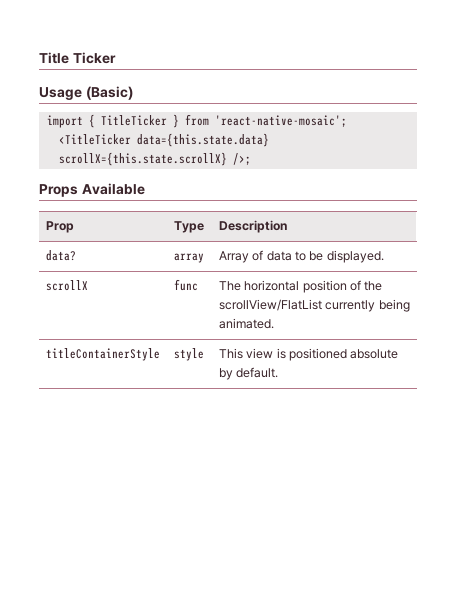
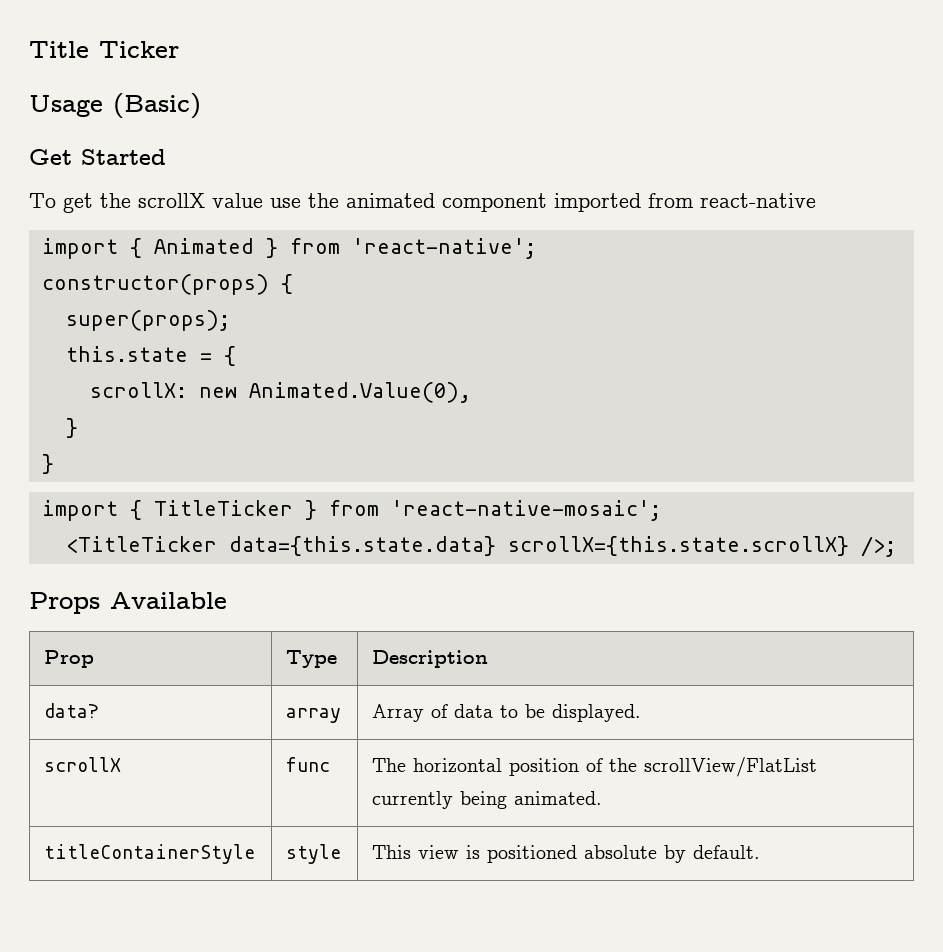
+ Get Started
+ To get the scrollX value use the animated component imported from react-native
+ import { Animated } from 'react-native';
+ constructor(props) {
+ super(props);
+ this.state = {
+ scrollX: new Animated.Value(0),
+ }
+ }

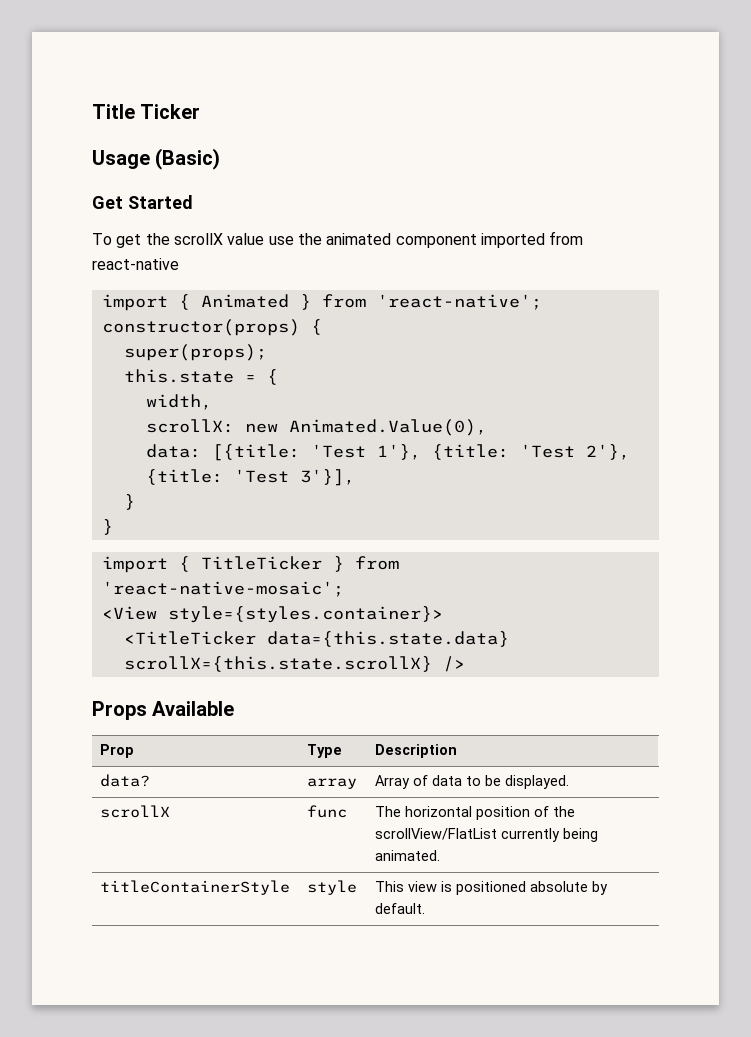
+ width,
+ data: [{title: 'Test 1'}, {title: 'Test 2'}, {title: 'Test 3'}],
+ <View style={styles.container}>
- <TitleTicker data={this.state.data} scrollX={this.state.scrollX} />;
+ <TitleTicker data={this.state.data} scrollX={this.state.scrollX} />

